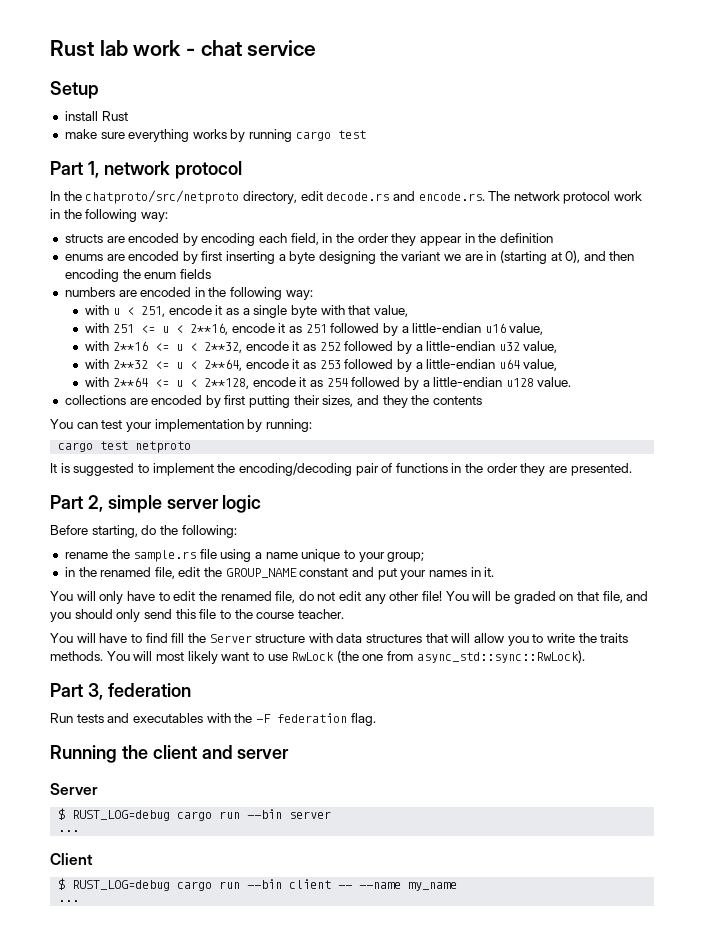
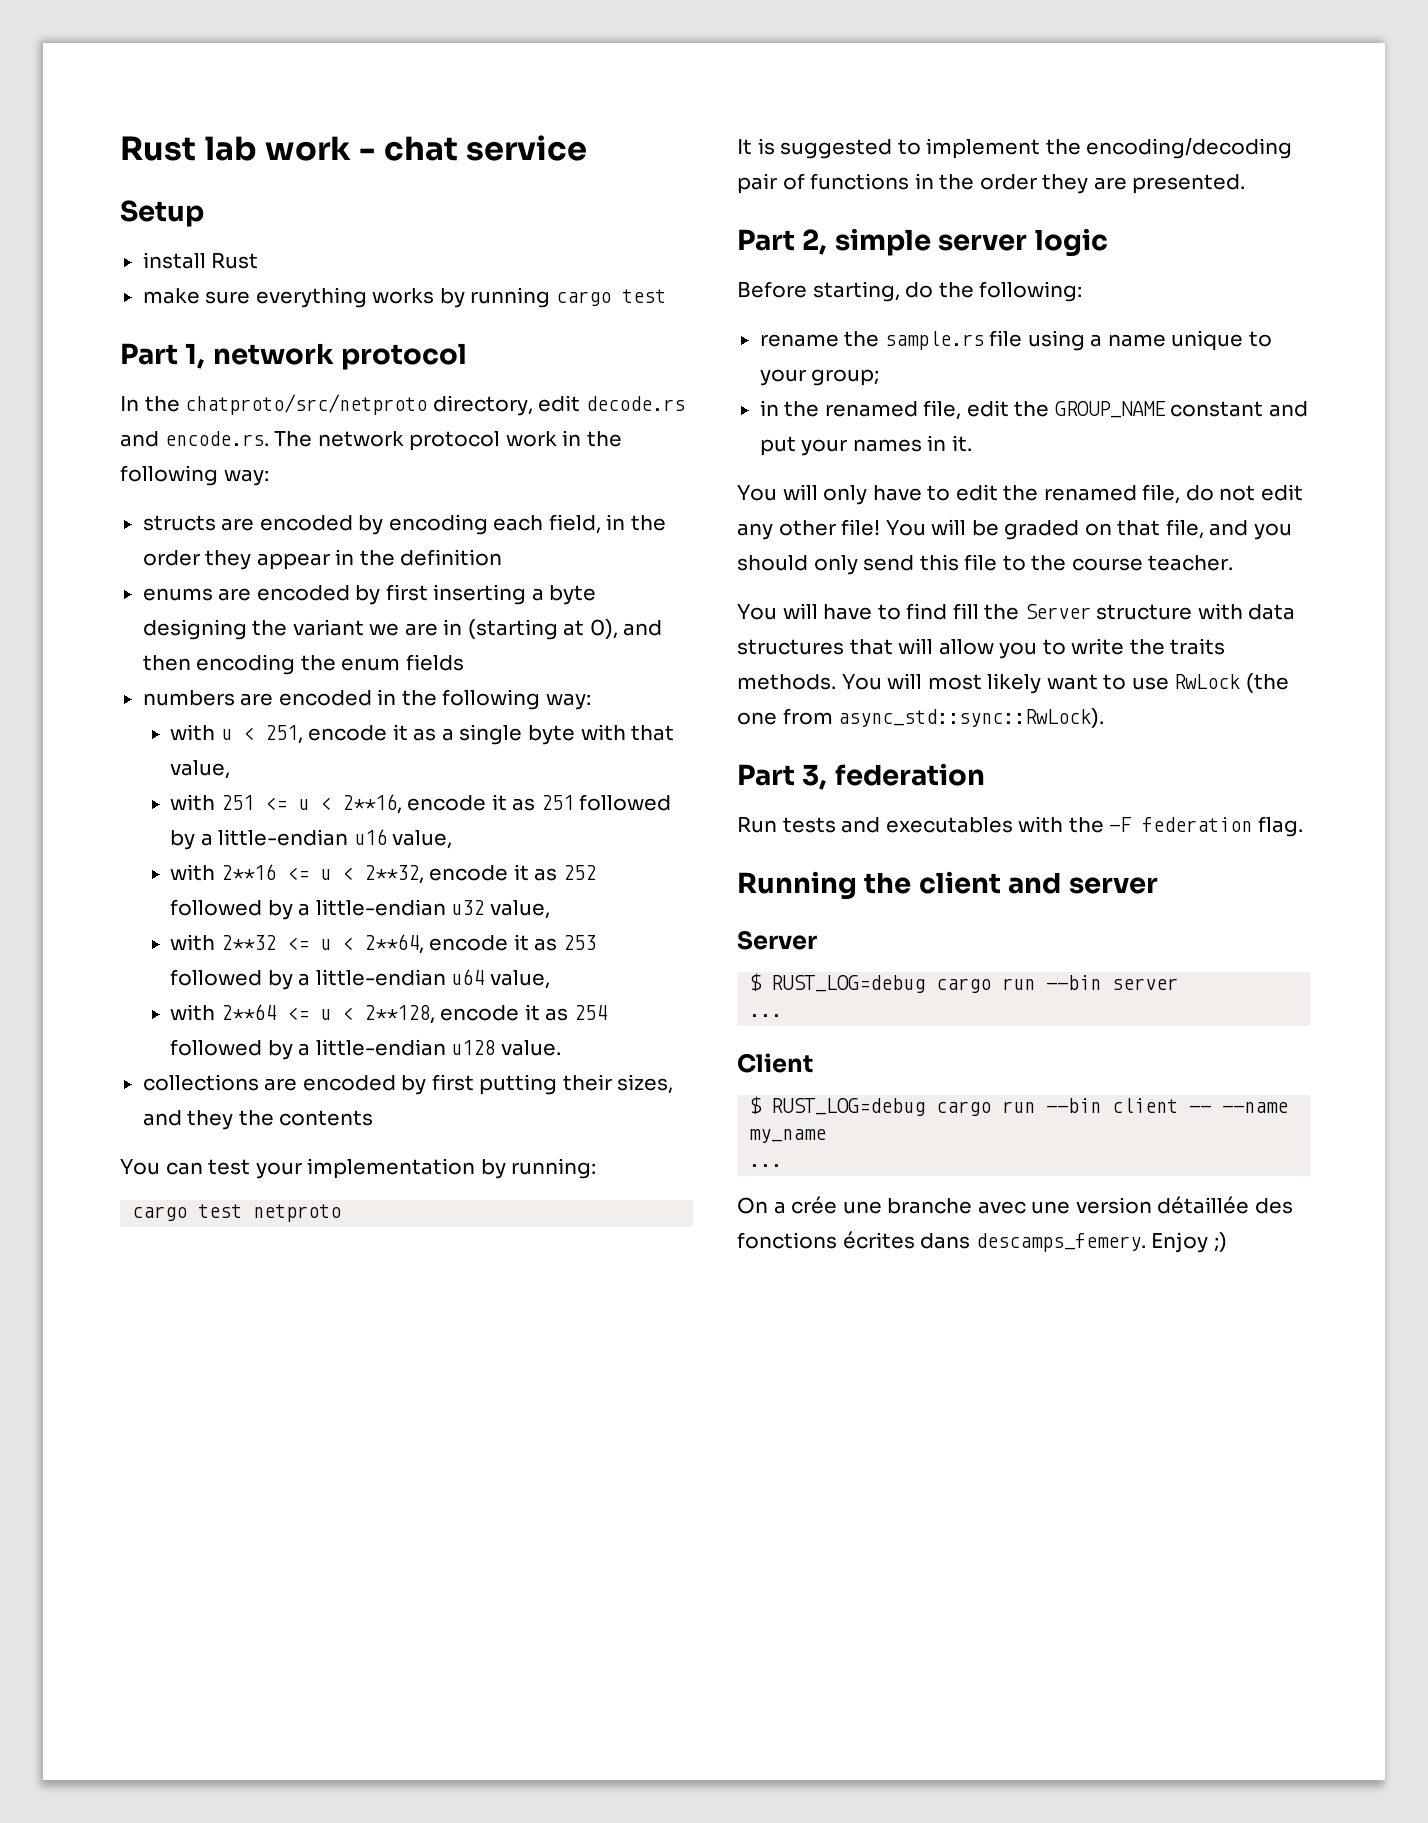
+ On a crée une branche avec une version détaillée des fonctions écrites dans descamps_femery. Enjoy ;)

